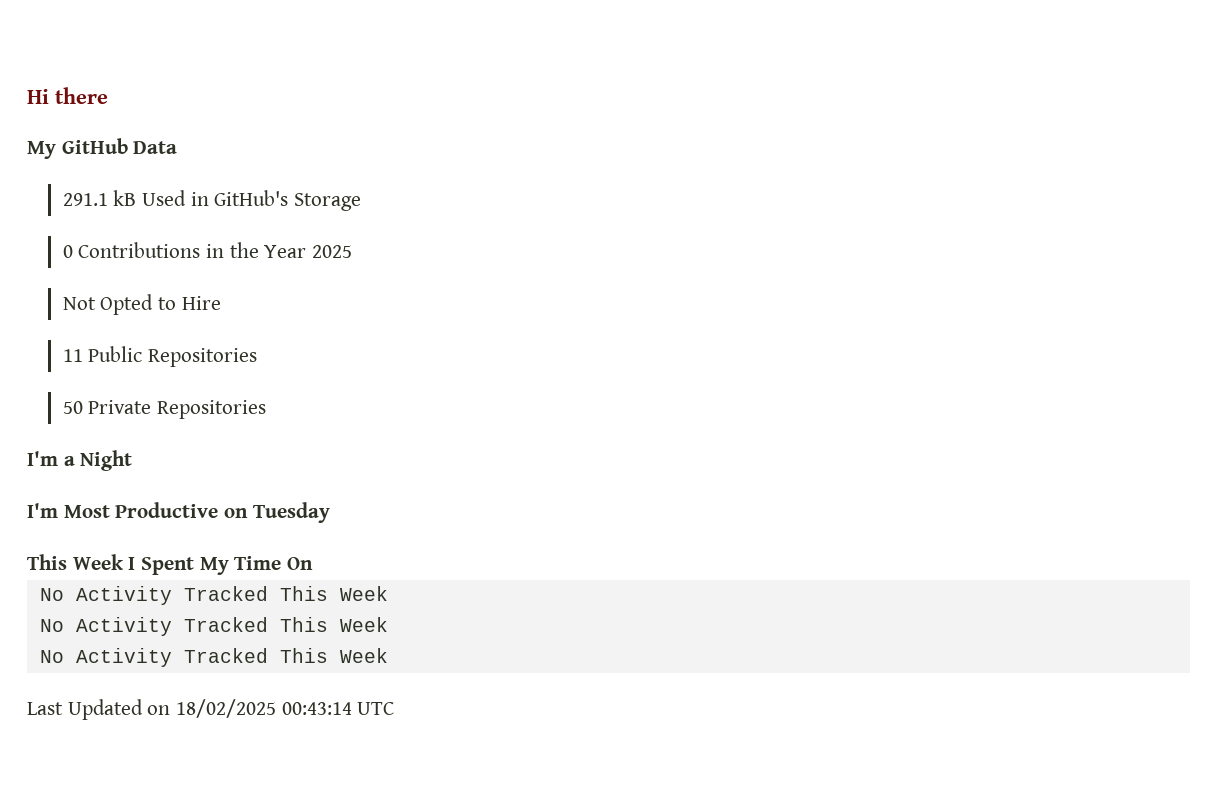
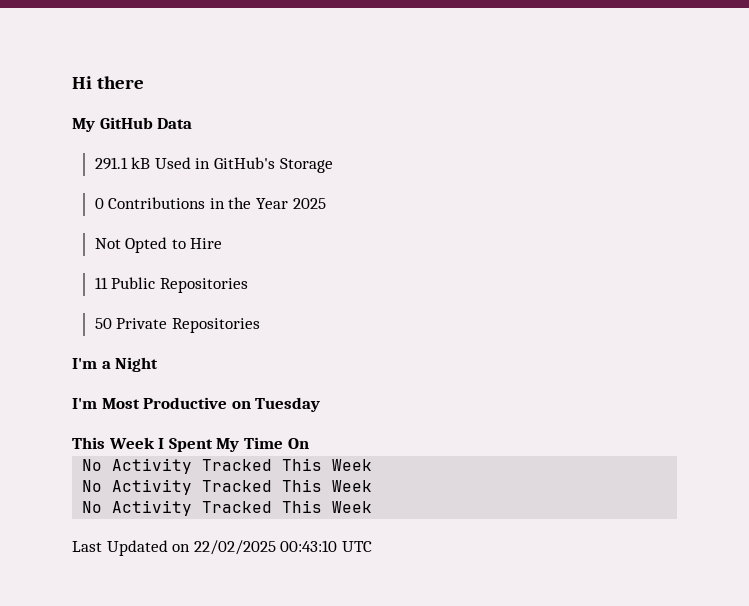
- Last Updated on 18/02/2025 00:43:14 UTC
+ Last Updated on 22/02/2025 00:43:10 UTC

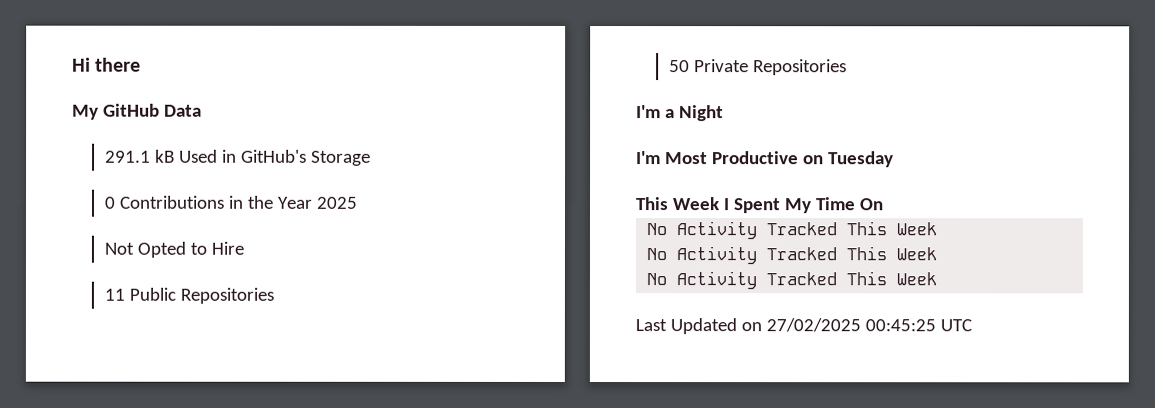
- Last Updated on 22/02/2025 00:43:10 UTC
+ Last Updated on 27/02/2025 00:45:25 UTC

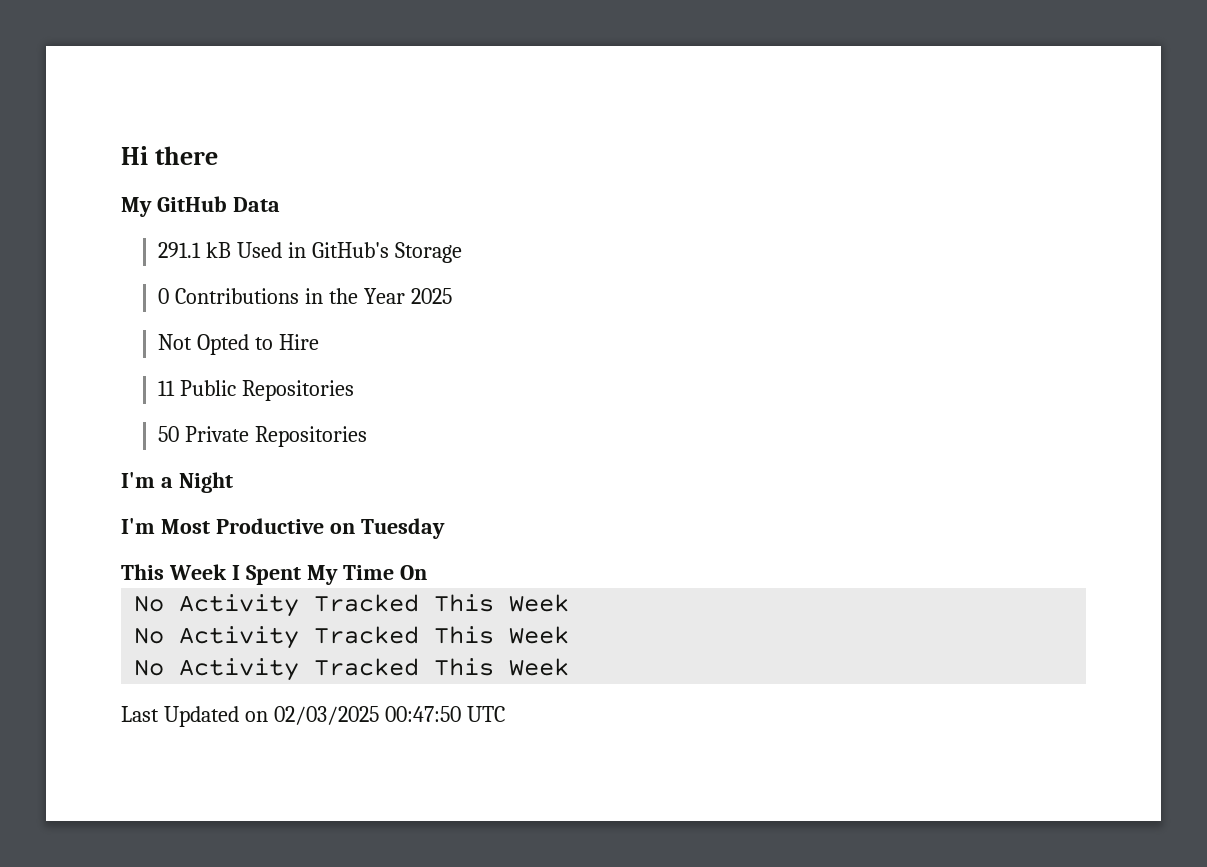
- Last Updated on 27/02/2025 00:45:25 UTC
+ Last Updated on 02/03/2025 00:47:50 UTC

